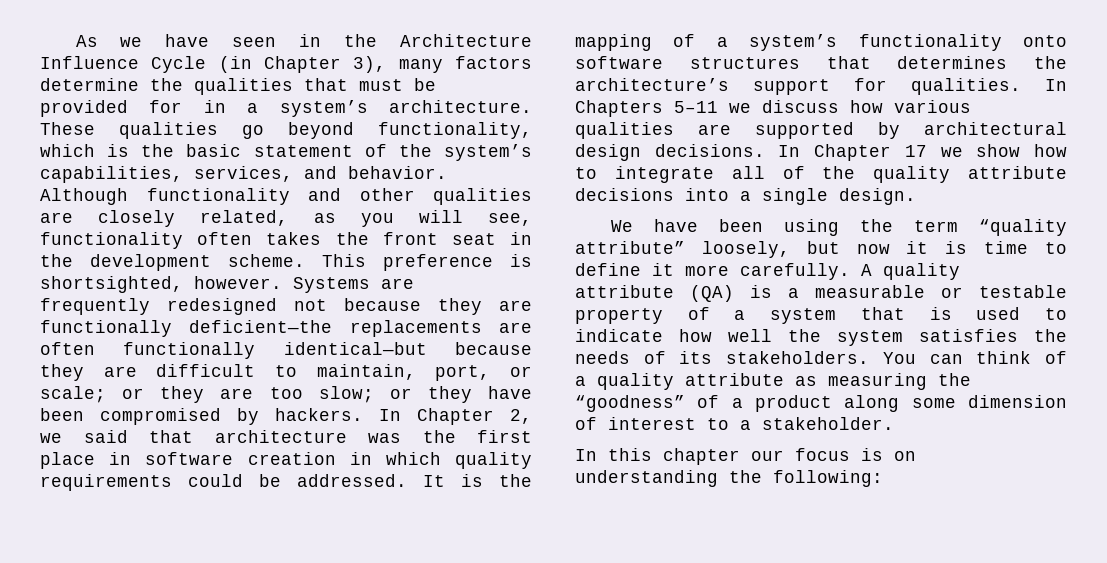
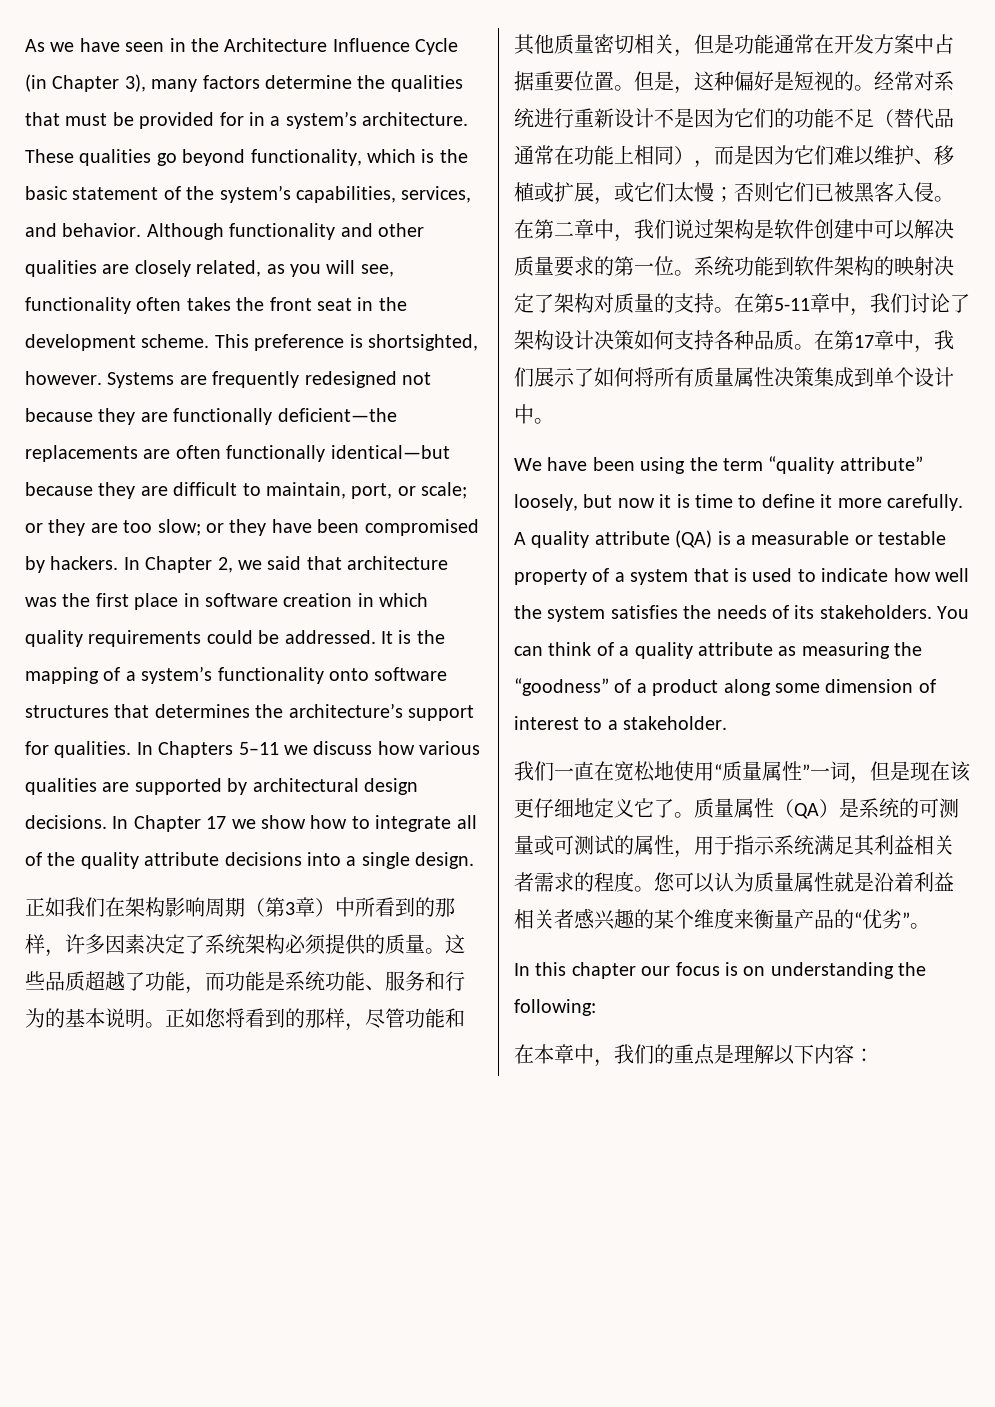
+ 正如我们在架构影响周期（第3章）中所看到的那样，许多因素决定了系统架构必须提供的质量。这些品质超越了功能，而功能是系统功能、服务和行为的基本说明。正如您将看到的那样，尽管功能和其他质量密切相关，但是功能通常在开发方案中占据重要位置。但是，这种偏好是短视的。经常对系统进行重新设计不是因为它们的功能不足（替代品通常在功能上相同），而是因为它们难以维护、移植或扩展，或它们太慢；否则它们已被黑客入侵。在第二章中，我们说过架构是软件创建中可以解决质量要求的第一位。系统功能到软件架构的映射决定了架构对质量的支持。在第5-11章中，我们讨论了架构设计决策如何支持各种品质。在第17章中，我们展示了如何将所有质量属性决策集成到单个设计中。
+ 我们一直在宽松地使用“质量属性”一词，但是现在该更仔细地定义它了。质量属性（QA）是系统的可测量或可测试的属性，用于指示系统满足其利益相关者需求的程度。您可以认为质量属性就是沿着利益相关者感兴趣的某个维度来衡量产品的“优劣”。
+ 在本章中，我们的重点是理解以下内容：

